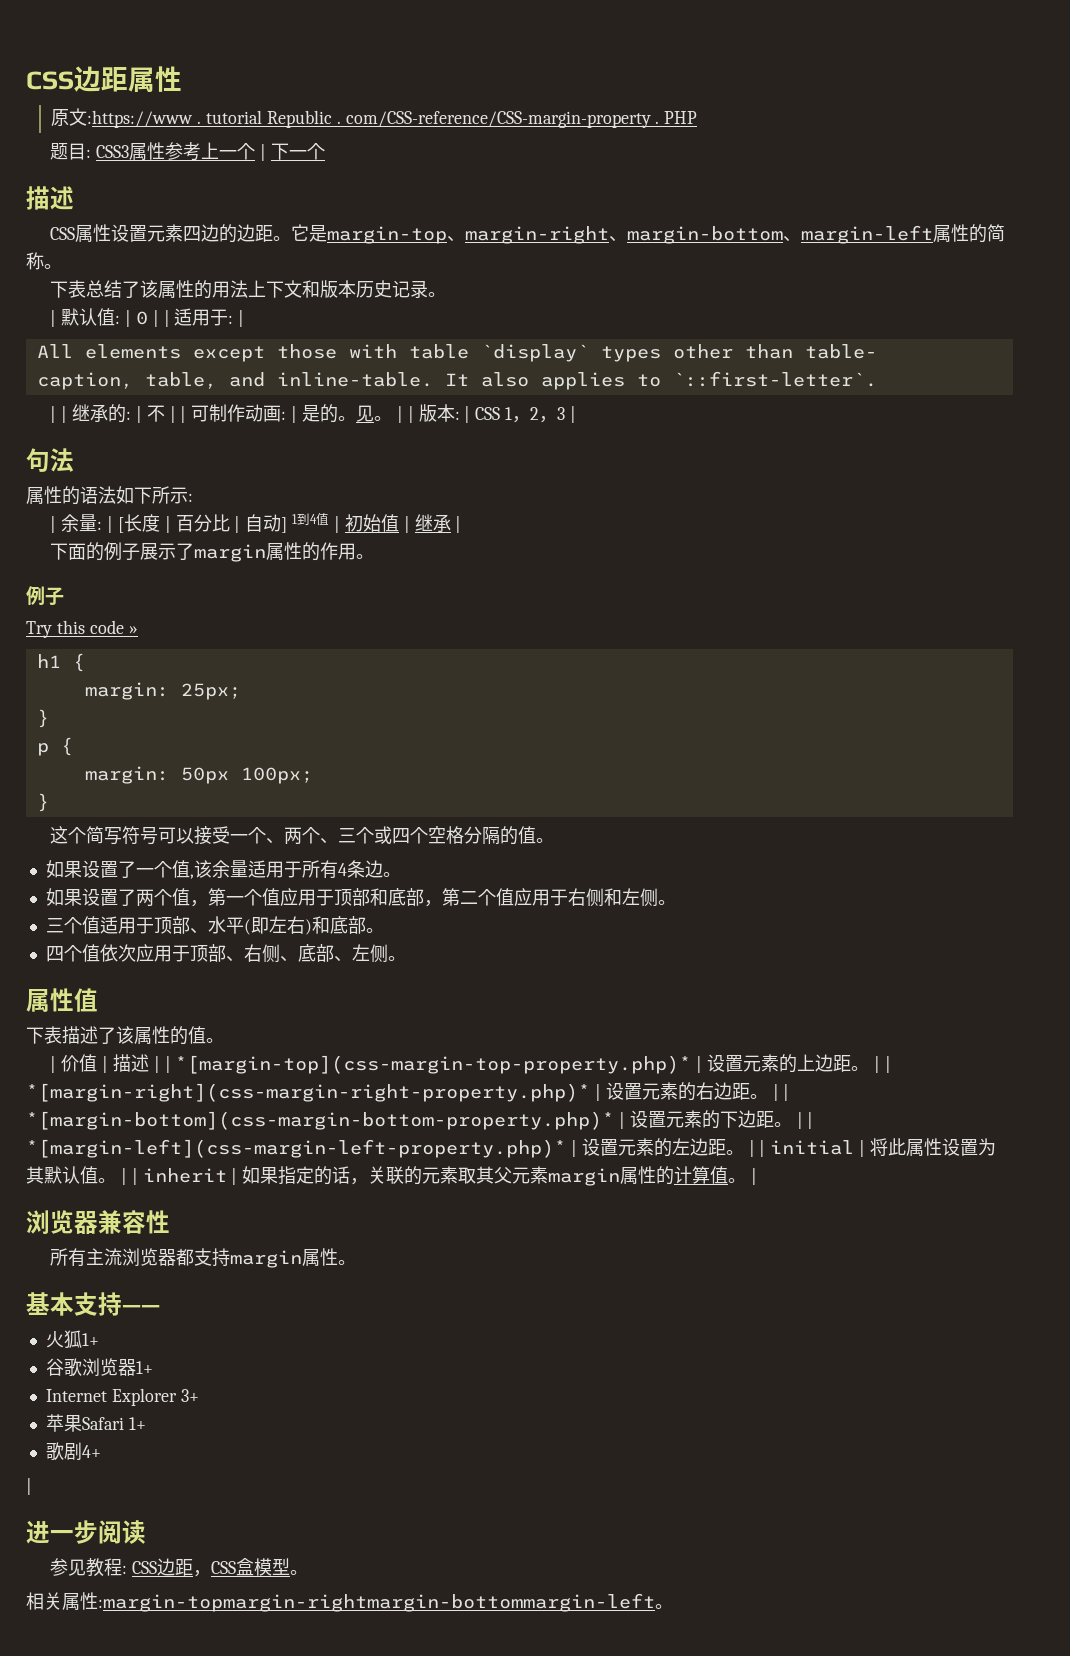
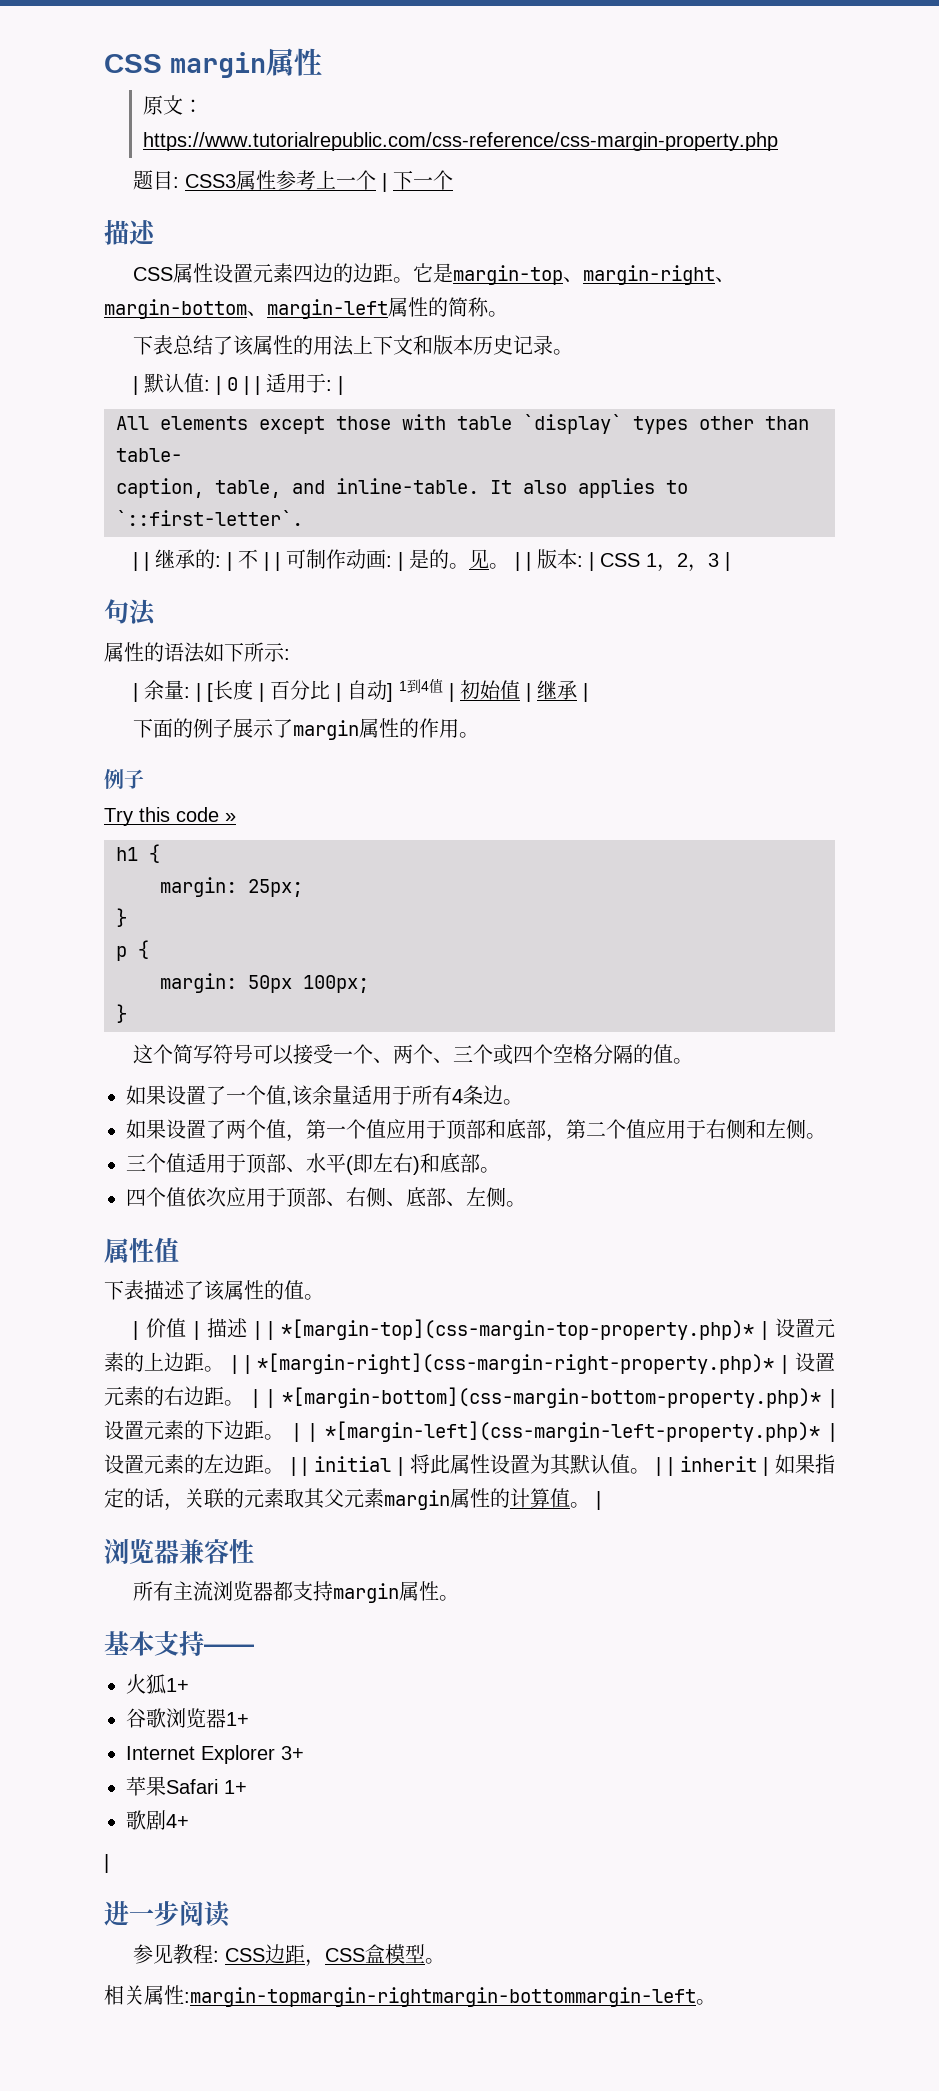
- CSS边距属性
+ CSS margin属性
- 原文:https://www . tutorial Republic . com/CSS-reference/CSS-margin-property . PHP
+ 原文：https://www.tutorialrepublic.com/css-reference/css-margin-property.php

